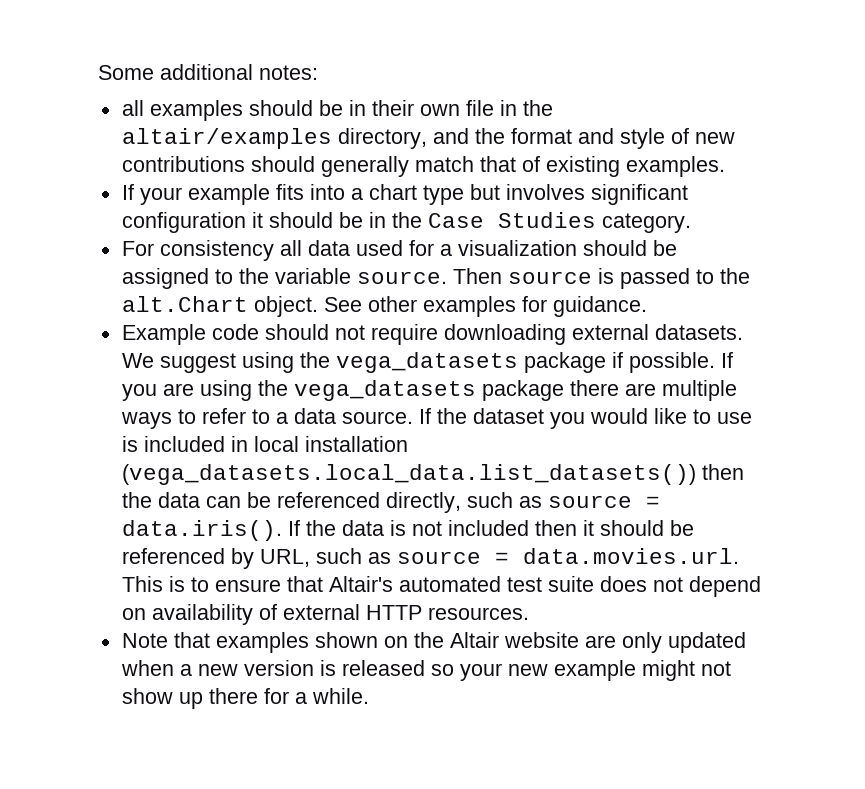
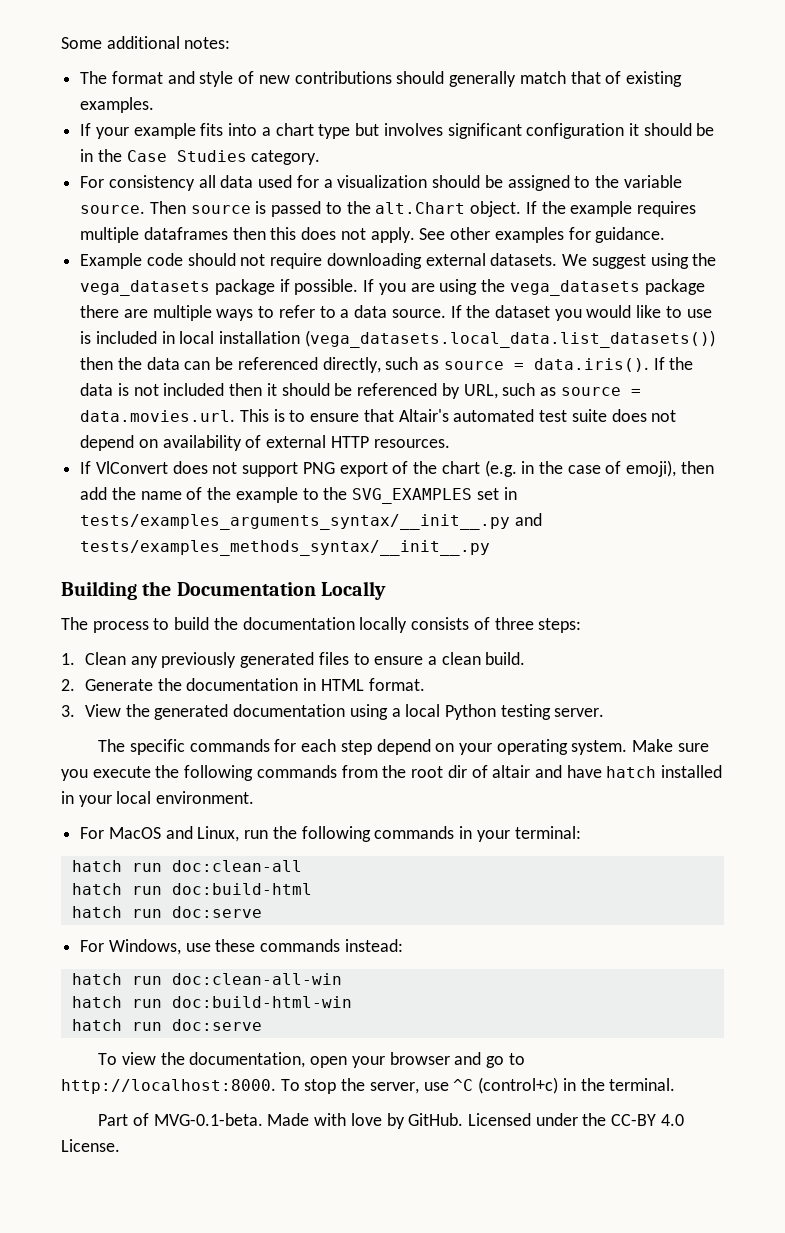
- all examples should be in their own file in the altair/examples directory, and the format and style of new contributions should generally match that of existing examples.
+ The format and style of new contributions should generally match that of existing examples.
+ If the example requires multiple dataframes then this does not apply.
- Note that examples shown on the Altair website are only updated when a new version is released so your new example might not show up there for a while.
+ If VlConvert does not support PNG export of the chart (e.g. in the case of emoji), then add the name of the example to the SVG_EXAMPLES set in tests/examples_arguments_syntax/__init__.py and tests/examples_methods_syntax/__init__.py
+ Building the Documentation Locally
+ The process to build the documentation locally consists of three steps:
+ 1. Clean any previously generated files to ensure a clean build.
+ 2. Generate the documentation in HTML format.
+ 3. View the generated documentation using a local Python testing server.
+ The specific commands for each step depend on your operating system. Make sure you execute the following commands from the root dir of altair and have hatch installed in your local environment.
+ For MacOS and Linux, run the following commands in your terminal:
+ hatch run doc:clean-all
+ hatch run doc:build-html
+ hatch run doc:serve
+ For Windows, use these commands instead:
+ hatch run doc:clean-all-win
+ hatch run doc:build-html-win
+ hatch run doc:serve
+ To view the documentation, open your browser and go to http://localhost:8000. To stop the server, use ^C (control+c) in the terminal.
+ Part of MVG-0.1-beta. Made with love by GitHub. Licensed under the CC-BY 4.0 License.

